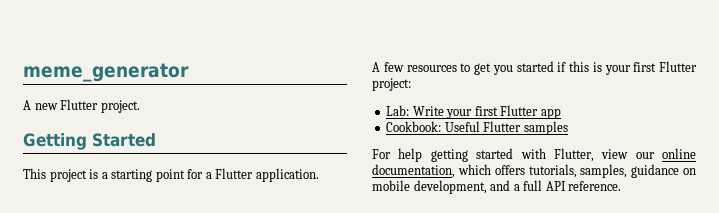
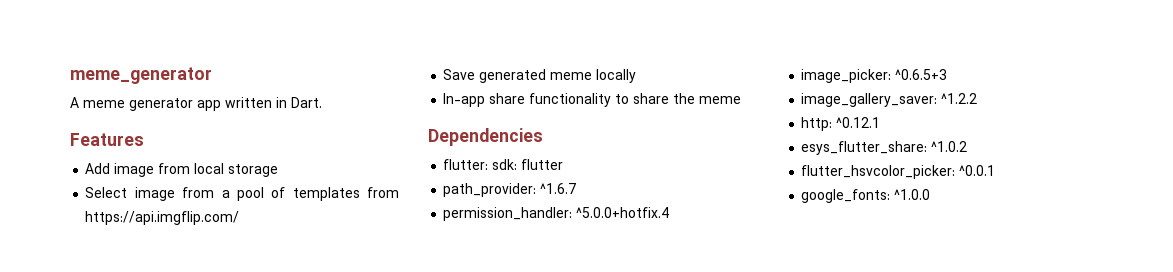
- A new Flutter project.
- Getting Started
- This project is a starting point for a Flutter application.
- A few resources to get you started if this is your first Flutter project:
- Lab: Write your first Flutter app
- Cookbook: Useful Flutter samples
- For help getting started with Flutter, view our online documentation, which offers tutorials, samples, guidance on mobile development, and a full API reference.
+ A meme generator app written in Dart.
+ Features
+ Add image from local storage
+ Select image from a pool of templates from https://api.imgflip.com/
+ Save generated meme locally
+ In-app share functionality to share the meme
+ Dependencies
+ flutter: sdk: flutter
+ path_provider: ^1.6.7
+ permission_handler: ^5.0.0+hotfix.4
+ image_picker: ^0.6.5+3
+ image_gallery_saver: ^1.2.2
+ http: ^0.12.1
+ esys_flutter_share: ^1.0.2
+ flutter_hsvcolor_picker: ^0.0.1
+ google_fonts: ^1.0.0

